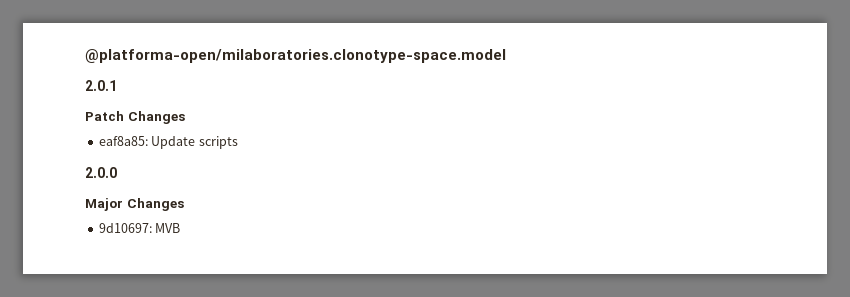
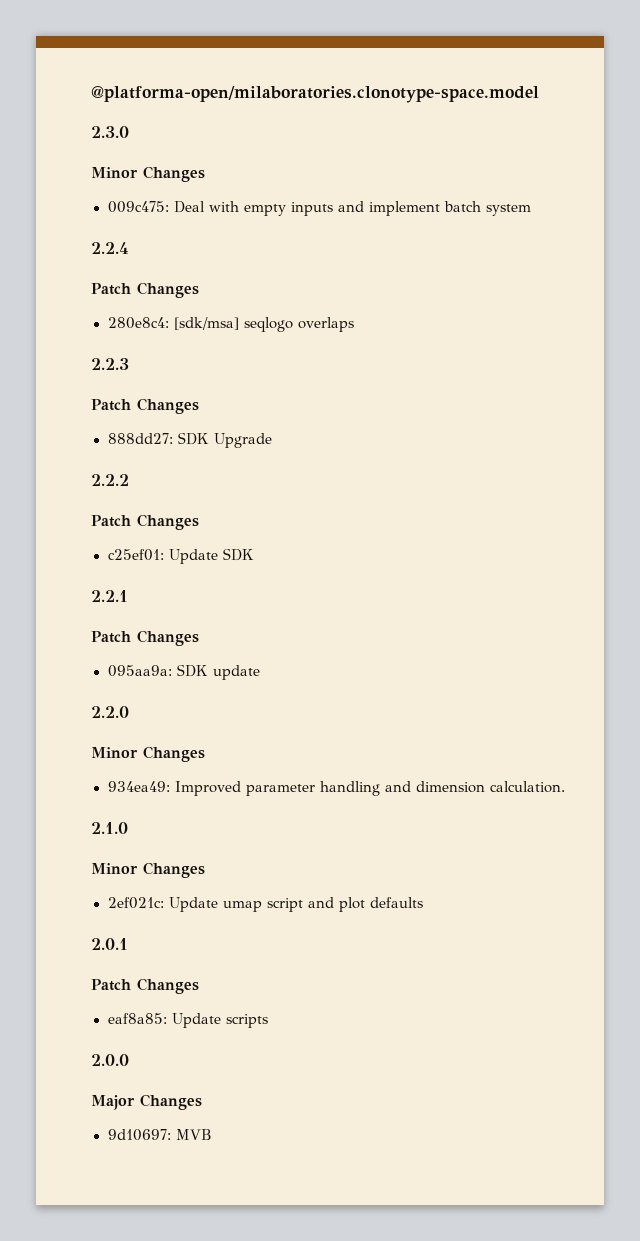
+ 2.3.0
+ Minor Changes
+ 009c475: Deal with empty inputs and implement batch system
+ 2.2.4
+ Patch Changes
+ 280e8c4: [sdk/msa] seqlogo overlaps
+ 2.2.3
+ Patch Changes
+ 888dd27: SDK Upgrade
+ 2.2.2
+ Patch Changes
+ c25ef01: Update SDK
+ 2.2.1
+ Patch Changes
+ 095aa9a: SDK update
+ 2.2.0
+ Minor Changes
+ 934ea49: Improved parameter handling and dimension calculation.
+ 2.1.0
+ Minor Changes
+ 2ef021c: Update umap script and plot defaults

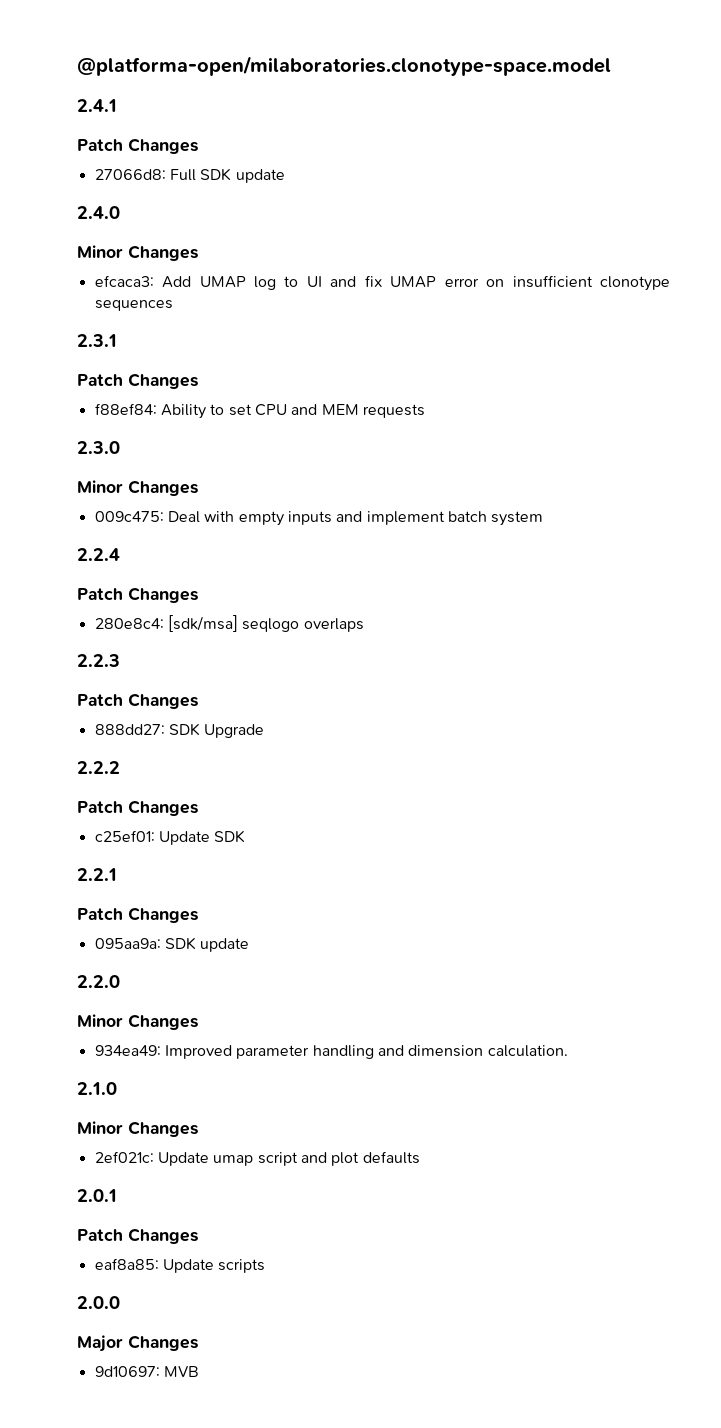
+ 2.4.1
+ Patch Changes
+ 27066d8: Full SDK update
+ 2.4.0
+ Minor Changes
+ efcaca3: Add UMAP log to UI and fix UMAP error on insufficient clonotype sequences
+ 2.3.1
+ Patch Changes
+ f88ef84: Ability to set CPU and MEM requests

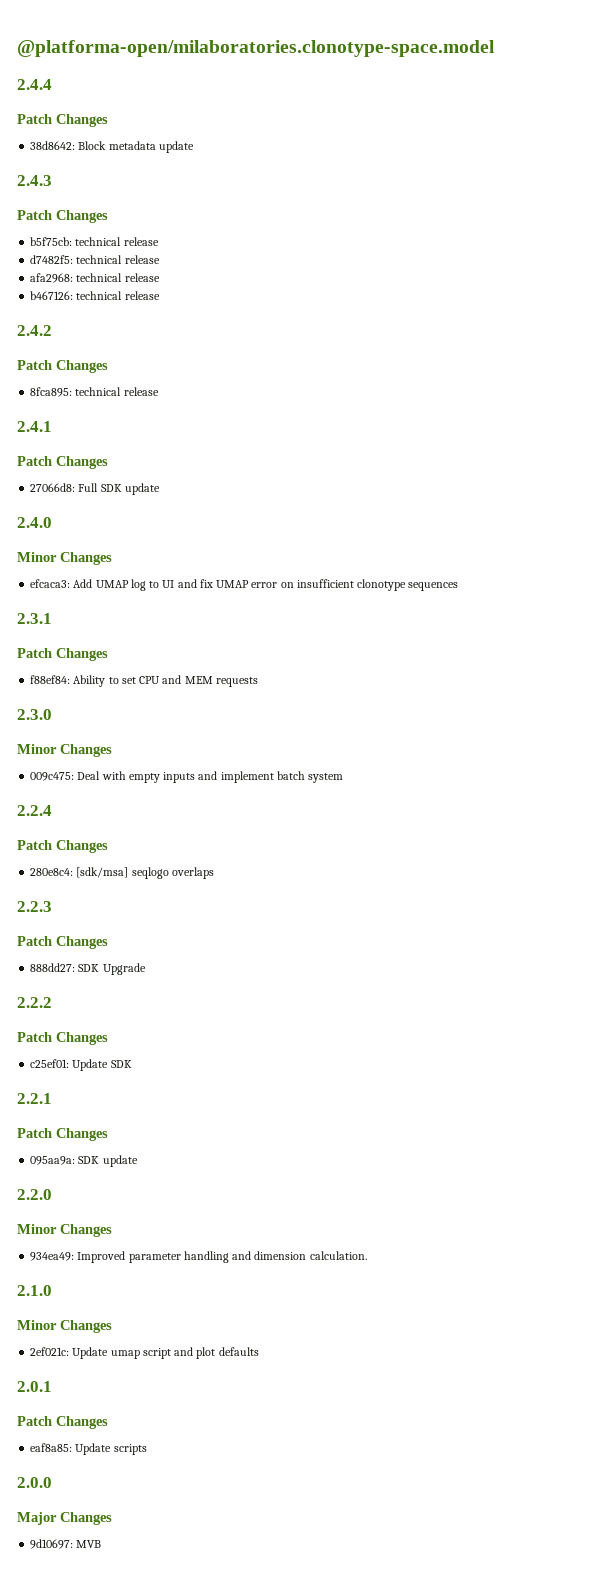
+ 2.4.4
+ Patch Changes
+ 38d8642: Block metadata update
+ 2.4.3
+ Patch Changes
+ b5f75cb: technical release
+ d7482f5: technical release
+ afa2968: technical release
+ b467126: technical release
+ 2.4.2
+ Patch Changes
+ 8fca895: technical release

